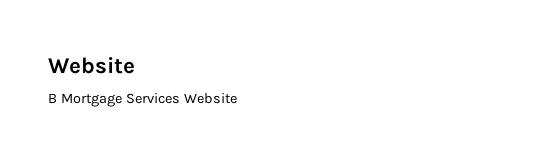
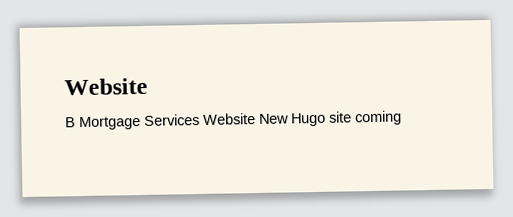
- B Mortgage Services Website
+ B Mortgage Services Website New Hugo site coming

